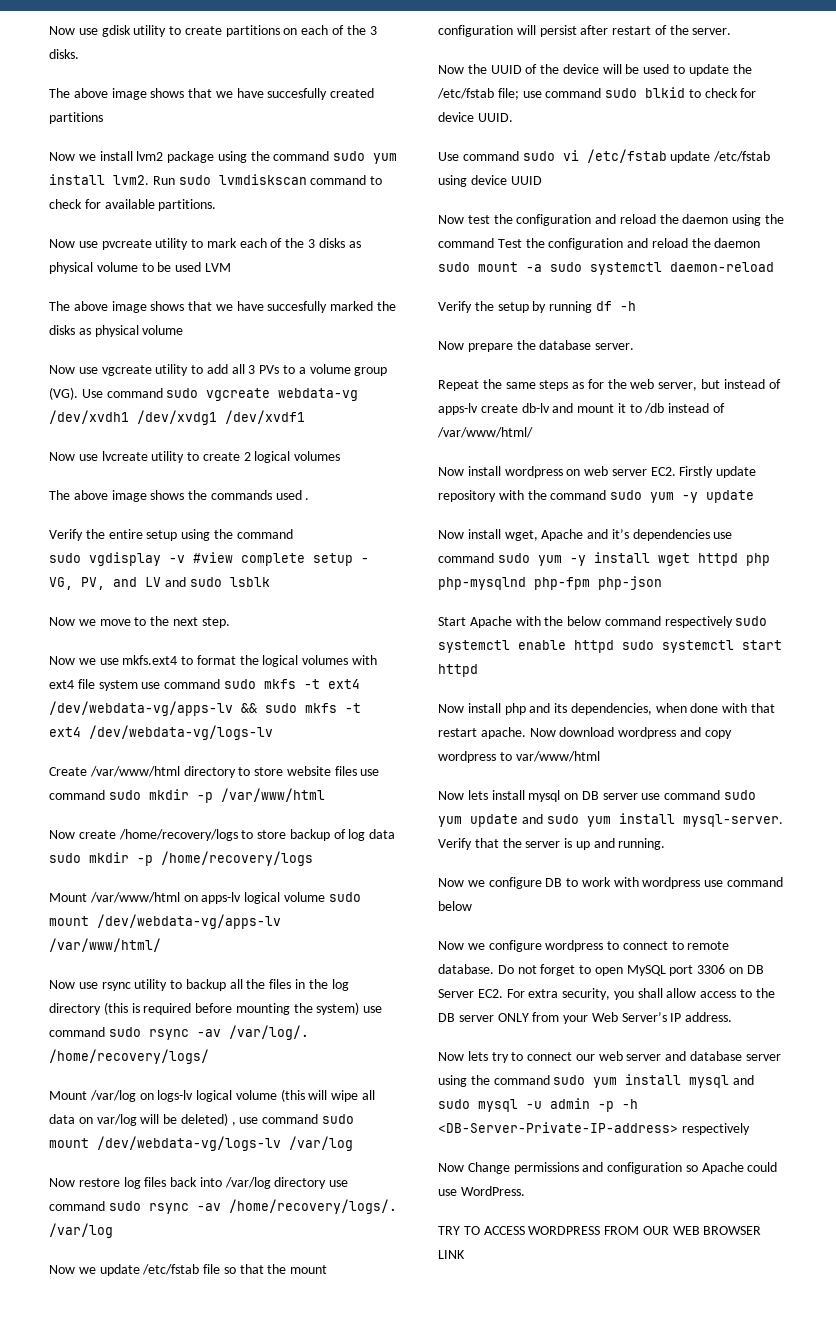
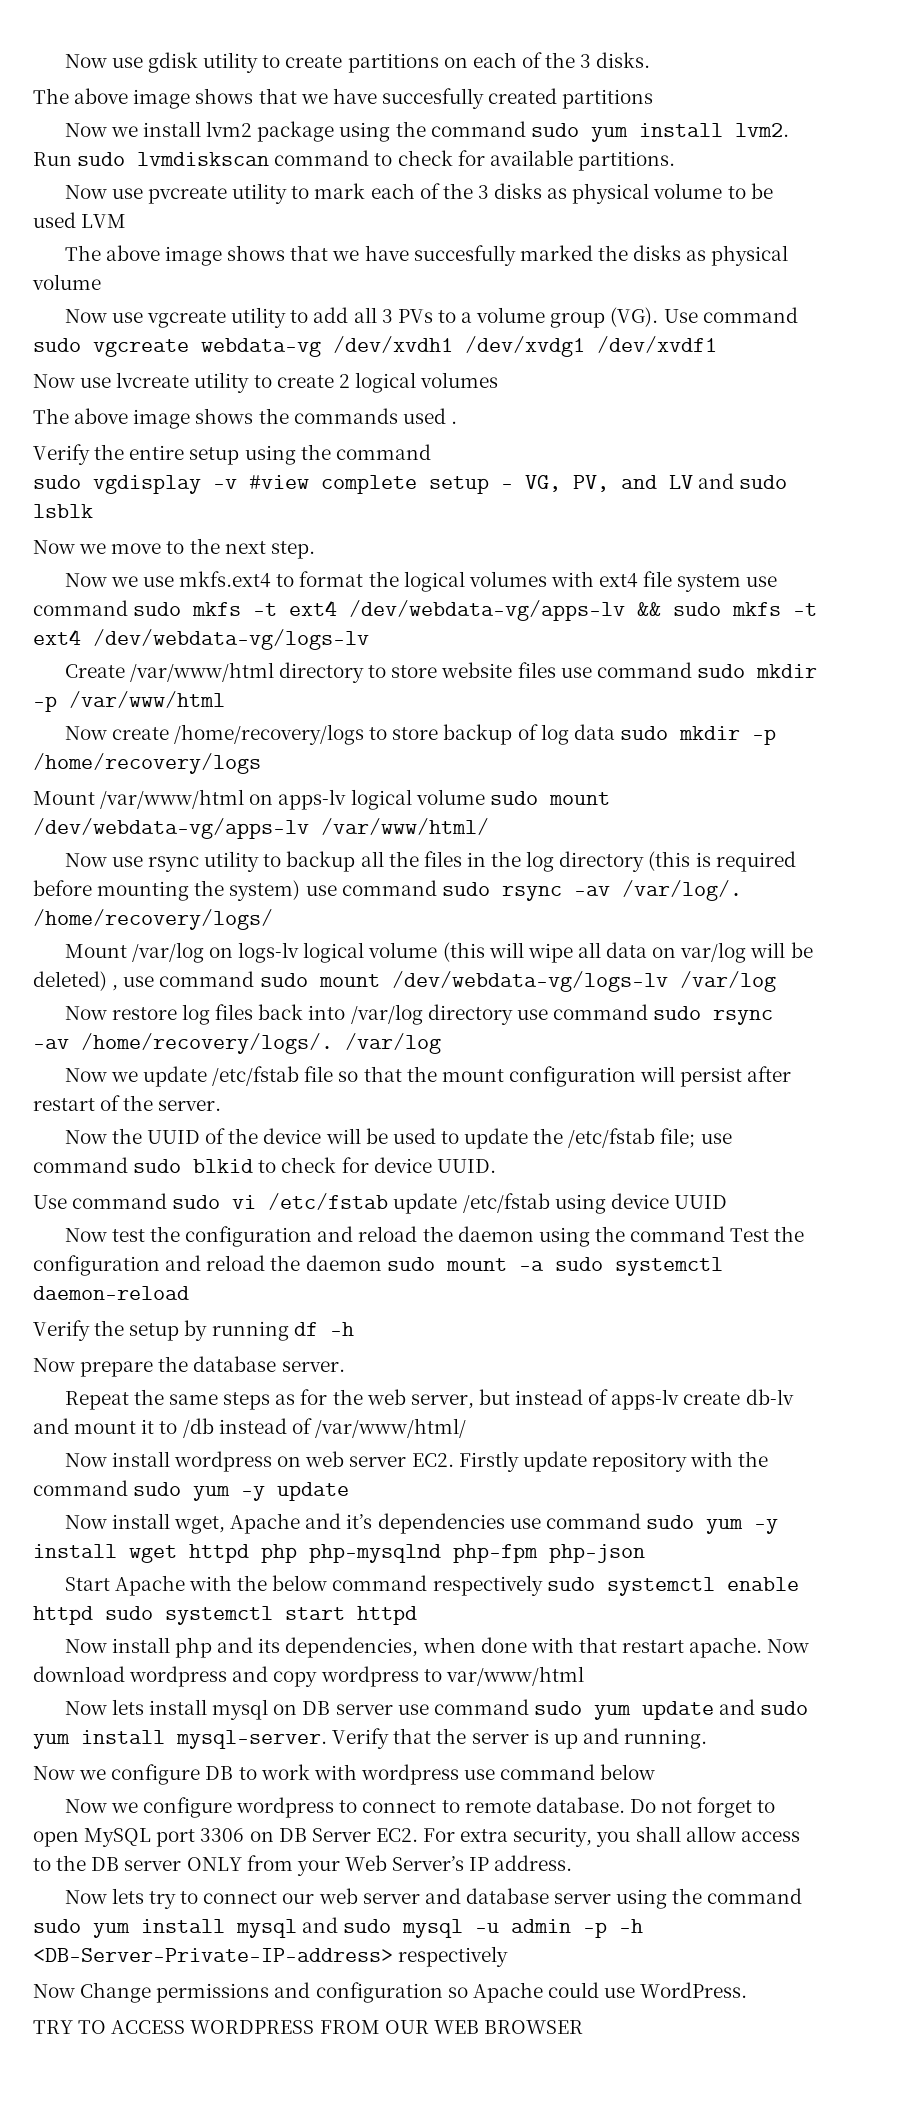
- TRY TO ACCESS WORDPRESS FROM OUR WEB BROWSER LINK
+ TRY TO ACCESS WORDPRESS FROM OUR WEB BROWSER

